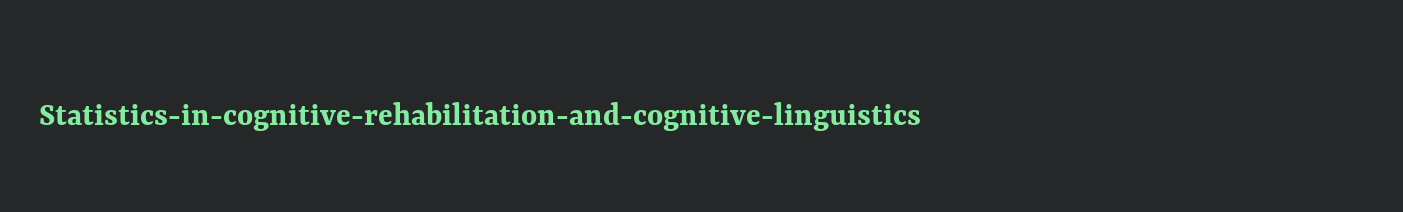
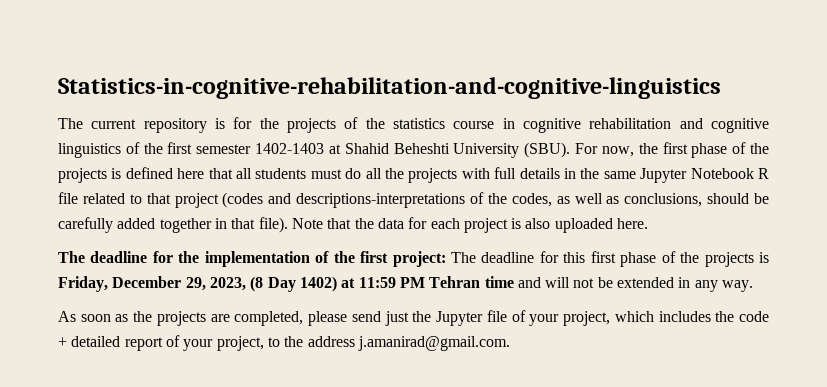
+ The current repository is for the projects of the statistics course in cognitive rehabilitation and cognitive linguistics of the first semester 1402-1403 at Shahid Beheshti University (SBU). For now, the first phase of the projects is defined here that all students must do all the projects with full details in the same Jupyter Notebook R file related to that project (codes and descriptions-interpretations of the codes, as well as conclusions, should be carefully added together in that file). Note that the data for each project is also uploaded here.
+ The deadline for the implementation of the first project: The deadline for this first phase of the projects is Friday, December 29, 2023, (8 Day 1402) at 11:59 PM Tehran time and will not be extended in any way.
+ As soon as the projects are completed, please send just the Jupyter file of your project, which includes the code + detailed report of your project, to the address j.amanirad@gmail.com.

